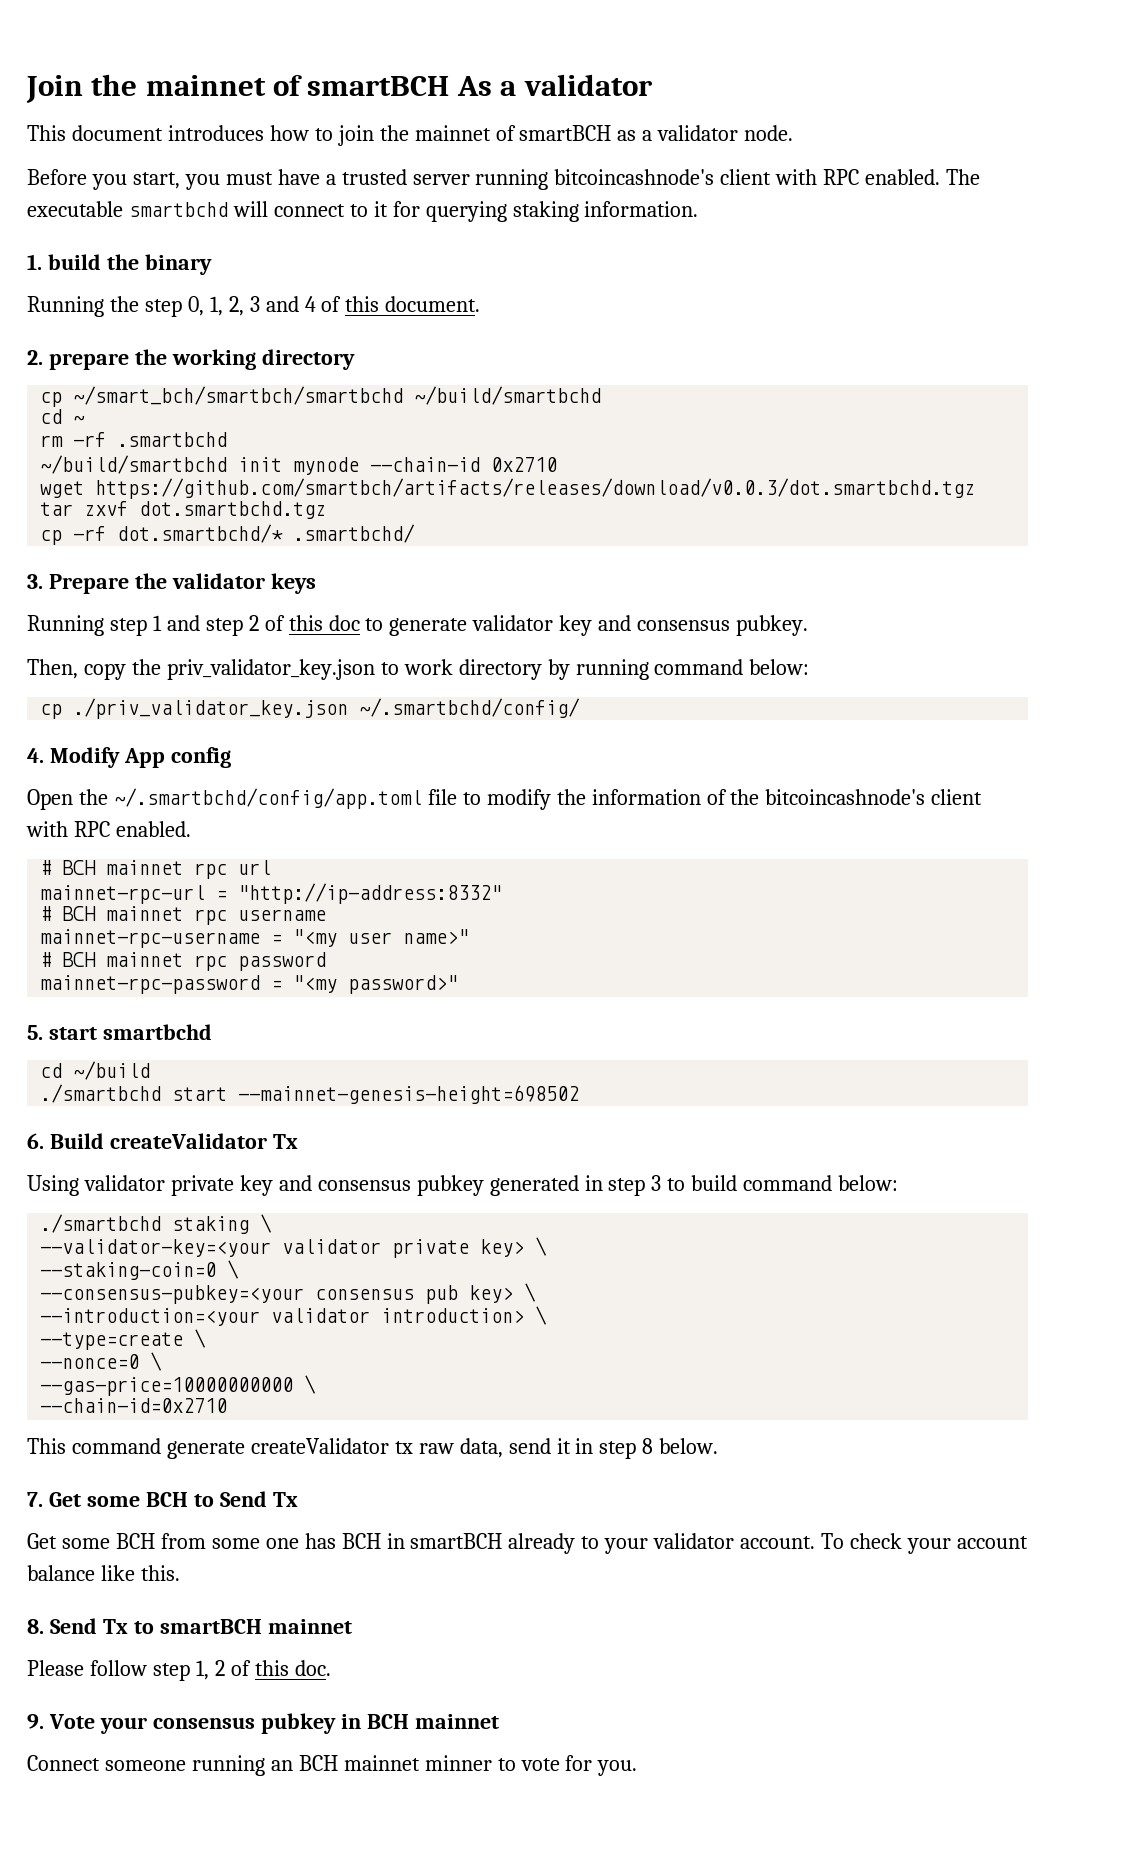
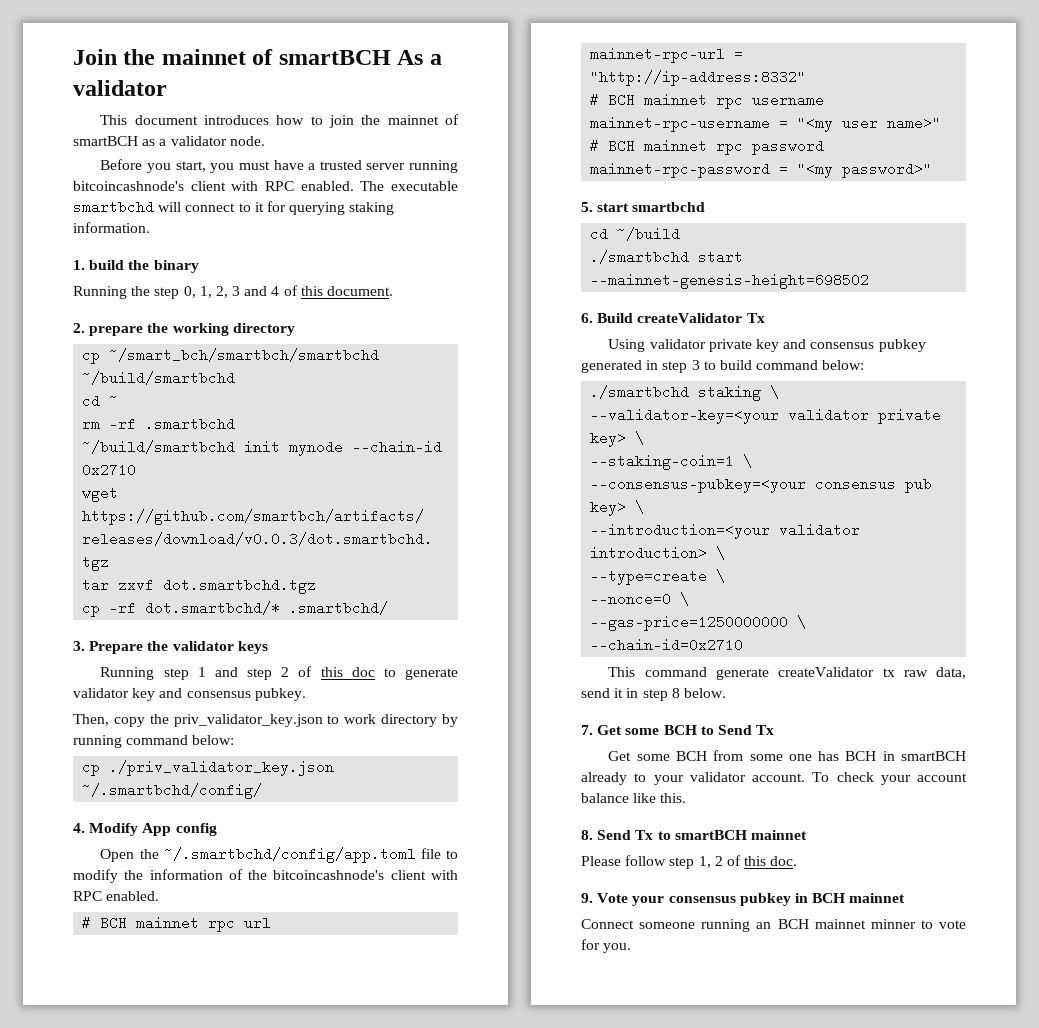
- --staking-coin=0 \
+ --staking-coin=1 \
- --gas-price=10000000000 \
+ --gas-price=1250000000 \

